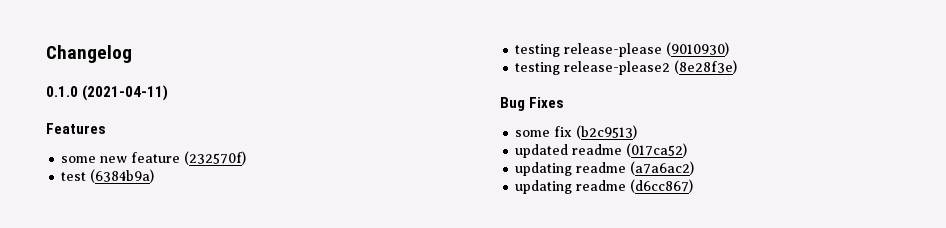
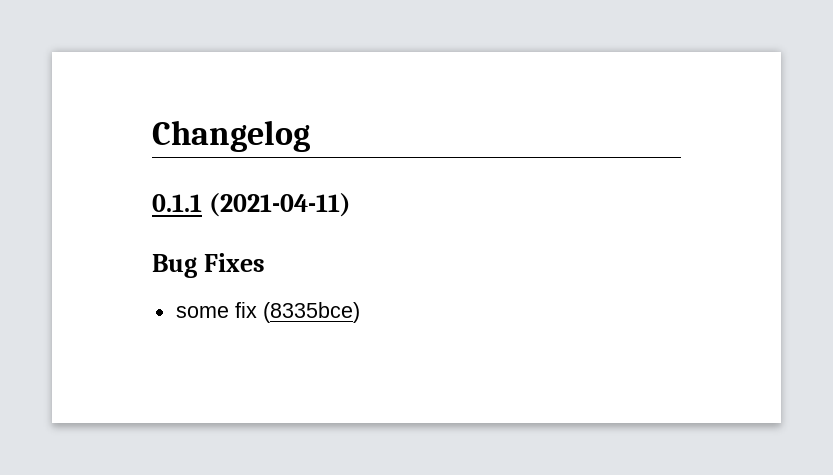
- 0.1.0 (2021-04-11)
+ 0.1.1 (2021-04-11)
- Features
- some new feature (232570f)
- test (6384b9a)
- testing release-please (9010930)
- testing release-please2 (8e28f3e)
  Bug Fixes
- some fix (b2c9513)
- updated readme (017ca52)
- updating readme (a7a6ac2)
- updating readme (d6cc867)
+ some fix (8335bce)

